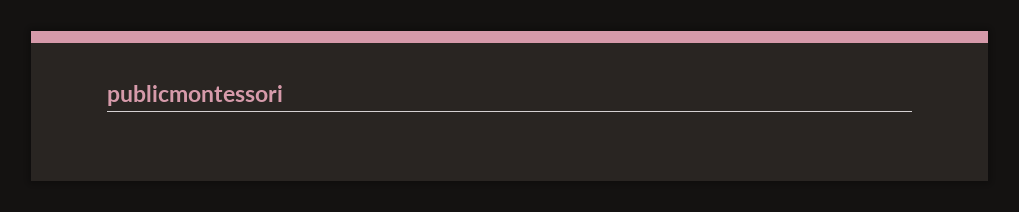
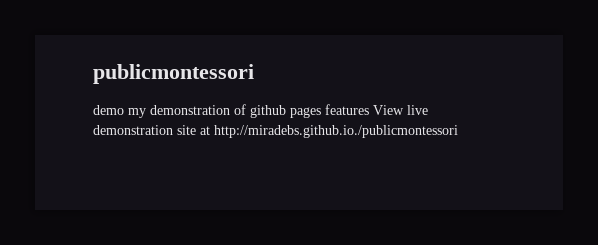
+ demo my demonstration of github pages features View live demonstration site at http://miradebs.github.io./publicmontessori

